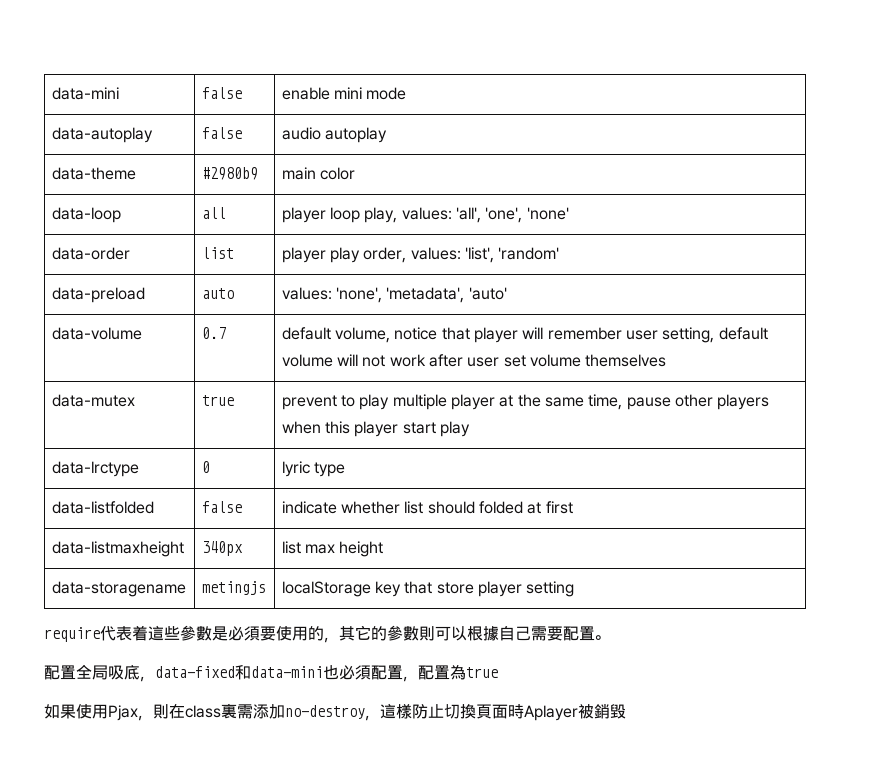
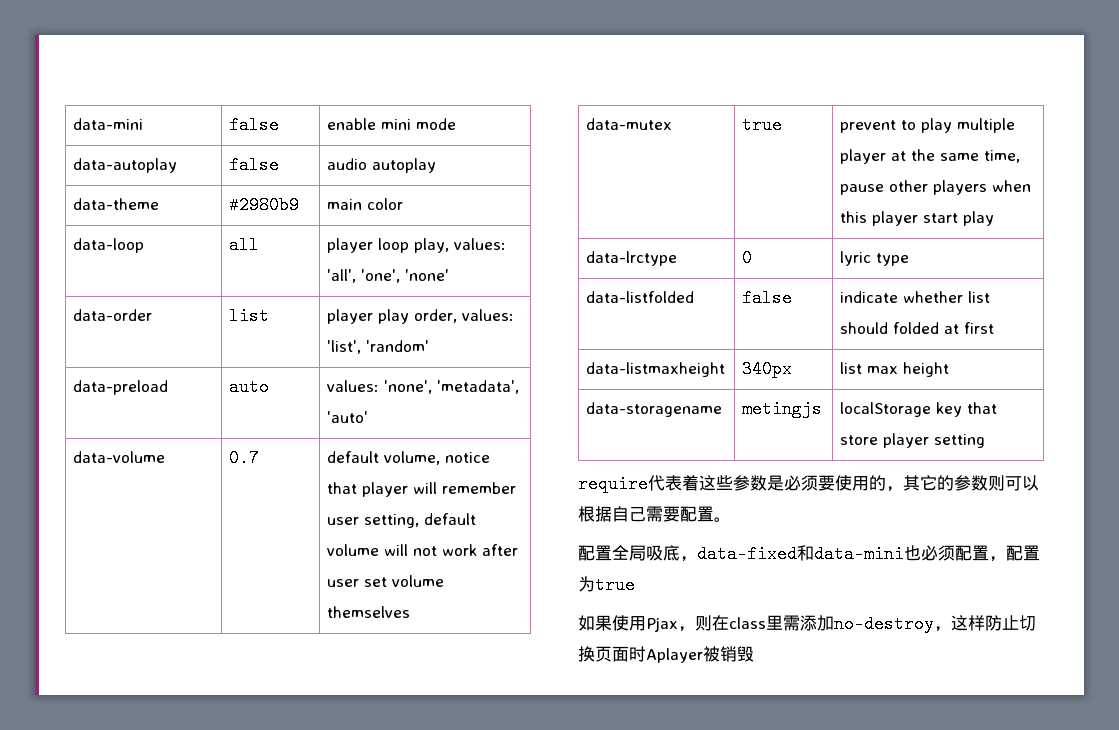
- require代表着這些參數是必須要使用的，其它的參數則可以根據自己需要配置。
+ require代表着这些参数是必须要使用的，其它的参数则可以根据自己需要配置。
- 配置全局吸底，data-fixed和data-mini也必須配置，配置為true
+ 配置全局吸底，data-fixed和data-mini也必须配置，配置为true
- 如果使用Pjax，則在class裏需添加no-destroy，這樣防止切換頁面時Aplayer被銷毀
+ 如果使用Pjax，则在class里需添加no-destroy，这样防止切换页面时Aplayer被销毁

